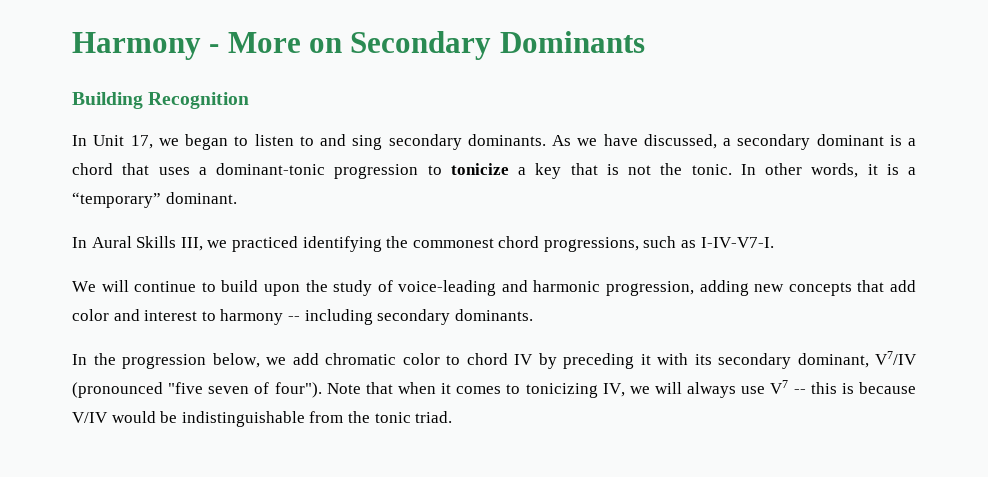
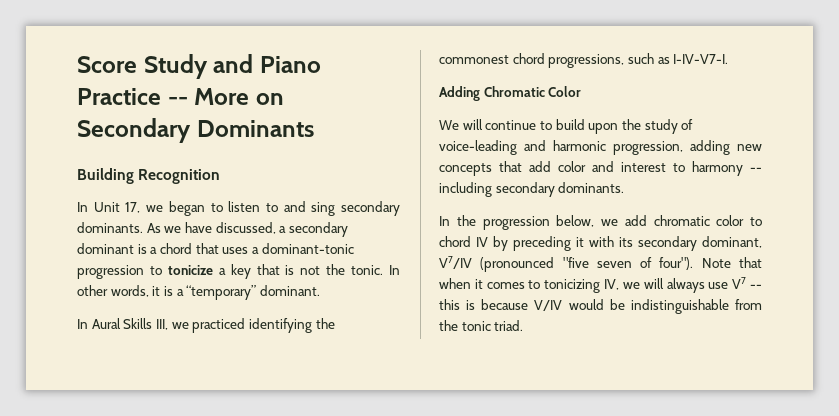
- Harmony - More on Secondary Dominants
+ Score Study and Piano Practice -- More on Secondary Dominants
+ Adding Chromatic Color

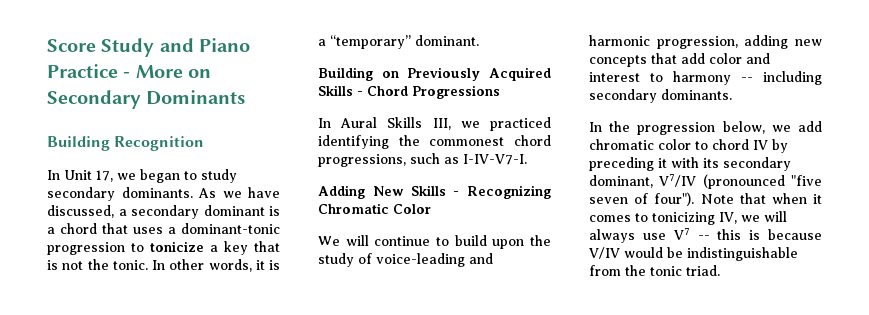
- Score Study and Piano Practice -- More on Secondary Dominants
+ Score Study and Piano Practice - More on Secondary Dominants
- In Unit 17, we began to listen to and sing secondary dominants.
+ In Unit 17, we began to study secondary dominants.
+ Building on Previously Acquired Skills - Chord Progressions
- Adding Chromatic Color
+ Adding New Skills - Recognizing Chromatic Color

